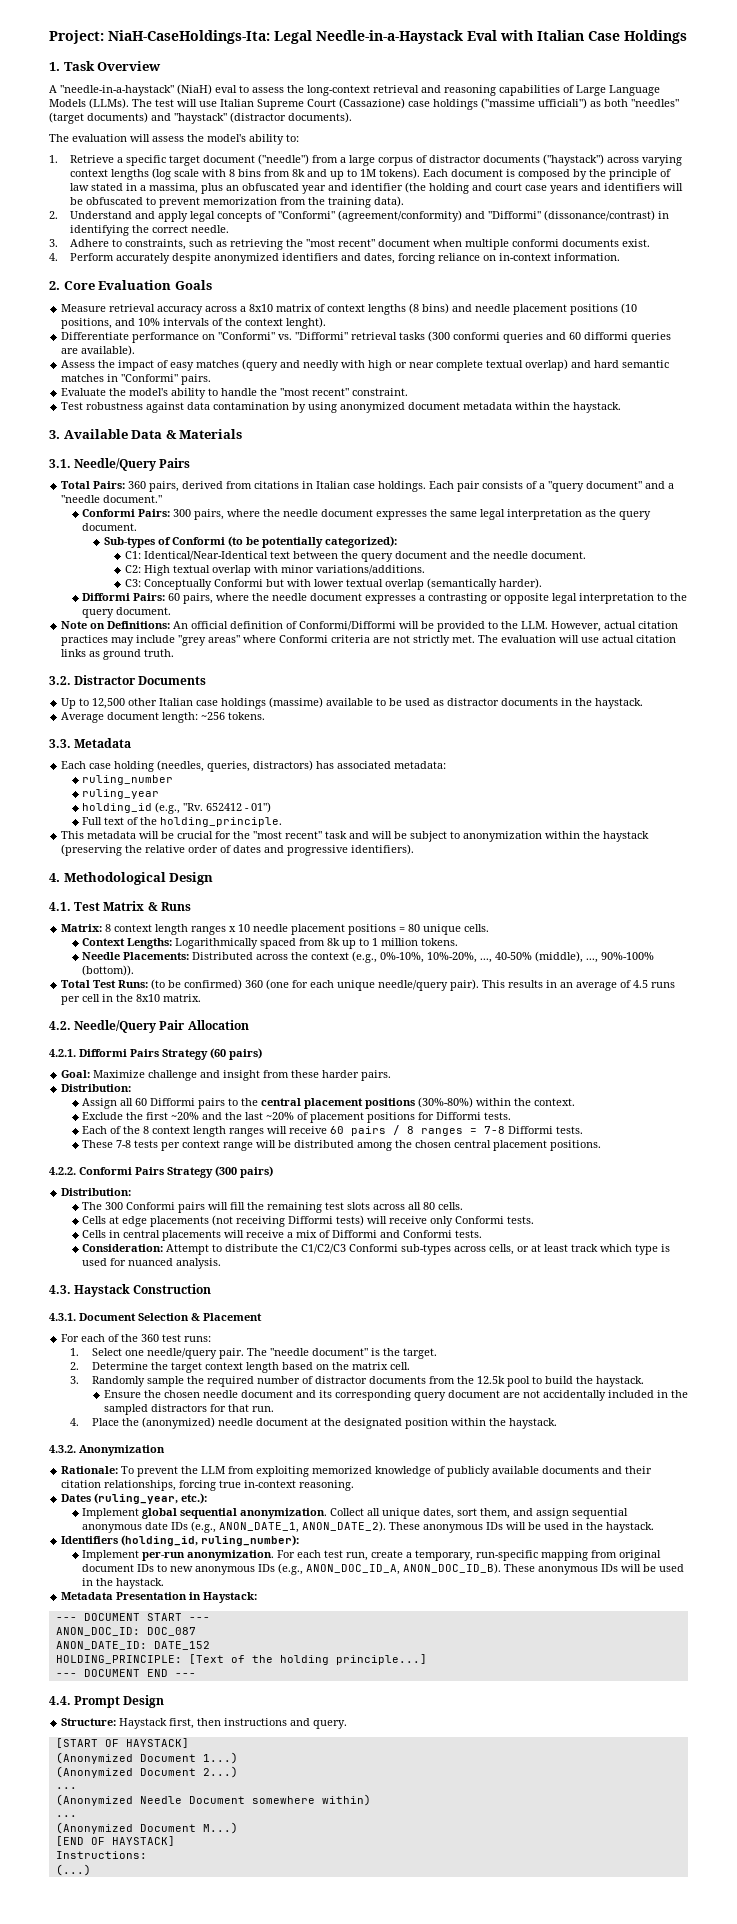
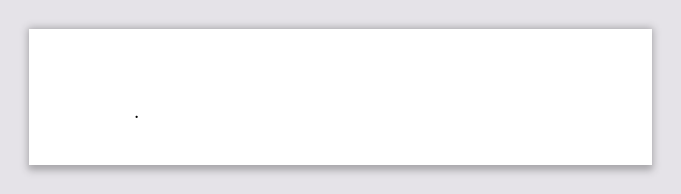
- Project: NiaH-CaseHoldings-Ita: Legal Needle-in-a-Haystack Eval with Italian Case Holdings
- 1. Task Overview
- A "needle-in-a-haystack" (NiaH) eval to assess the long-context retrieval and reasoning capabilities of Large Language Models (LLMs). The test will use Italian Supreme Court (Cassazione) case holdings ("massime ufficiali") as both "needles" (target documents) and "haystack" (distractor documents).
- The evaluation will assess the model's ability to:
- 1. Retrieve a specific target document ("needle") from a large corpus of distractor documents ("haystack") across varying context lengths (log scale with 8 bins from 8k and up to 1M tokens). Each document is composed by the principle of law stated in a massima, plus an obfuscated year and identifier (the holding and court case years and identifiers will be obfuscated to prevent memorization from the training data).
- 2. Understand and apply legal concepts of "Conformi" (agreement/conformity) and "Difformi" (dissonance/contrast) in identifying the correct needle.
- 3. Adhere to constraints, such as retrieving the "most recent" document when multiple conformi documents exist.
- 4. Perform accurately despite anonymized identifiers and dates, forcing reliance on in-context information.
- 2. Core Evaluation Goals
- Measure retrieval accuracy across a 8x10 matrix of context lengths (8 bins) and needle placement positions (10 positions, and 10% intervals of the context lenght).
- Differentiate performance on "Conformi" vs. "Difformi" retrieval tasks (300 conformi queries and 60 difformi queries are available).
- Assess the impact of easy matches (query and needly with high or near complete textual overlap) and hard semantic matches in "Conformi" pairs.
- Evaluate the model's ability to handle the "most recent" constraint.
- Test robustness against data contamination by using anonymized document metadata within the haystack.
- 3. Available Data & Materials
- 3.1. Needle/Query Pairs
- Total Pairs: 360 pairs, derived from citations in Italian case holdings. Each pair consists of a "query document" and a "needle document."
- Conformi Pairs: 300 pairs, where the needle document expresses the same legal interpretation as the query document.
- Sub-types of Conformi (to be potentially categorized):
- C1: Identical/Near-Identical text between the query document and the needle document.
- C2: High textual overlap with minor variations/additions.
- C3: Conceptually Conformi but with lower textual overlap (semantically harder).
- Difformi Pairs: 60 pairs, where the needle document expresses a contrasting or opposite legal interpretation to the query document.
- Note on Definitions: An official definition of Conformi/Difformi will be provided to the LLM. However, actual citation practices may include "grey areas" where Conformi criteria are not strictly met. The evaluation will use actual citation links as ground truth.
- 3.2. Distractor Documents
- Up to 12,500 other Italian case holdings (massime) available to be used as distractor documents in the haystack.
- Average document length: ~256 tokens.
- 3.3. Metadata
- Each case holding (needles, queries, distractors) has associated metadata:
- ruling_number
- ruling_year
- holding_id (e.g., "Rv. 652412 - 01")
- Full text of the holding_principle.
- This metadata will be crucial for the "most recent" task and will be subject to anonymization within the haystack (preserving the relative order of dates and progressive identifiers).
- 4. Methodological Design
- 4.1. Test Matrix & Runs
- Matrix: 8 context length ranges x 10 needle placement positions = 80 unique cells.
- Context Lengths: Logarithmically spaced from 8k up to 1 million tokens.
- Needle Placements: Distributed across the context (e.g., 0%-10%, 10%-20%, ..., 40-50% (middle), ..., 90%-100% (bottom)).
- Total Test Runs: (to be confirmed) 360 (one for each unique needle/query pair). This results in an average of 4.5 runs per cell in the 8x10 matrix.
- 4.2. Needle/Query Pair Allocation
- 4.2.1. Difformi Pairs Strategy (60 pairs)
- Goal: Maximize challenge and insight from these harder pairs.
- Distribution:
- Assign all 60 Difformi pairs to the central placement positions (30%-80%) within the context.
- Exclude the first ~20% and the last ~20% of placement positions for Difformi tests.
- Each of the 8 context length ranges will receive 60 pairs / 8 ranges = 7-8 Difformi tests.
- These 7-8 tests per context range will be distributed among the chosen central placement positions.
- 4.2.2. Conformi Pairs Strategy (300 pairs)
- Distribution:
- The 300 Conformi pairs will fill the remaining test slots across all 80 cells.
- Cells at edge placements (not receiving Difformi tests) will receive only Conformi tests.
- Cells in central placements will receive a mix of Difformi and Conformi tests.
- Consideration: Attempt to distribute the C1/C2/C3 Conformi sub-types across cells, or at least track which type is used for nuanced analysis.
- 4.3. Haystack Construction
- 4.3.1. Document Selection & Placement
- For each of the 360 test runs:
- 1. Select one needle/query pair. The "needle document" is the target.
- 2. Determine the target context length based on the matrix cell.
- 3. Randomly sample the required number of distractor documents from the 12.5k pool to build the haystack.
- Ensure the chosen needle document and its corresponding query document are not accidentally included in the sampled distractors for that run.
- 4. Place the (anonymized) needle document at the designated position within the haystack.
- 4.3.2. Anonymization
- Rationale: To prevent the LLM from exploiting memorized knowledge of publicly available documents and their citation relationships, forcing true in-context reasoning.
- Dates (ruling_year, etc.):
- Implement global sequential anonymization. Collect all unique dates, sort them, and assign sequential anonymous date IDs (e.g., ANON_DATE_1, ANON_DATE_2). These anonymous IDs will be used in the haystack.
- Identifiers (holding_id, ruling_number):
- Implement per-run anonymization. For each test run, create a temporary, run-specific mapping from original document IDs to new anonymous IDs (e.g., ANON_DOC_ID_A, ANON_DOC_ID_B). These anonymous IDs will be used in the haystack.
- Metadata Presentation in Haystack:
- --- DOCUMENT START ---
- ANON_DOC_ID: DOC_087
- ANON_DATE_ID: DATE_152
- HOLDING_PRINCIPLE: [Text of the holding principle...]
- --- DOCUMENT END ---
- 4.4. Prompt Design
- Structure: Haystack first, then instructions and query.
- [START OF HAYSTACK]
- (Anonymized Document 1...)
- (Anonymized Document 2...)
- ...
- (Anonymized Needle Document somewhere within)
- ...
- (Anonymized Document M...)
- [END OF HAYSTACK]
- Instructions:
- (...)
+ .

